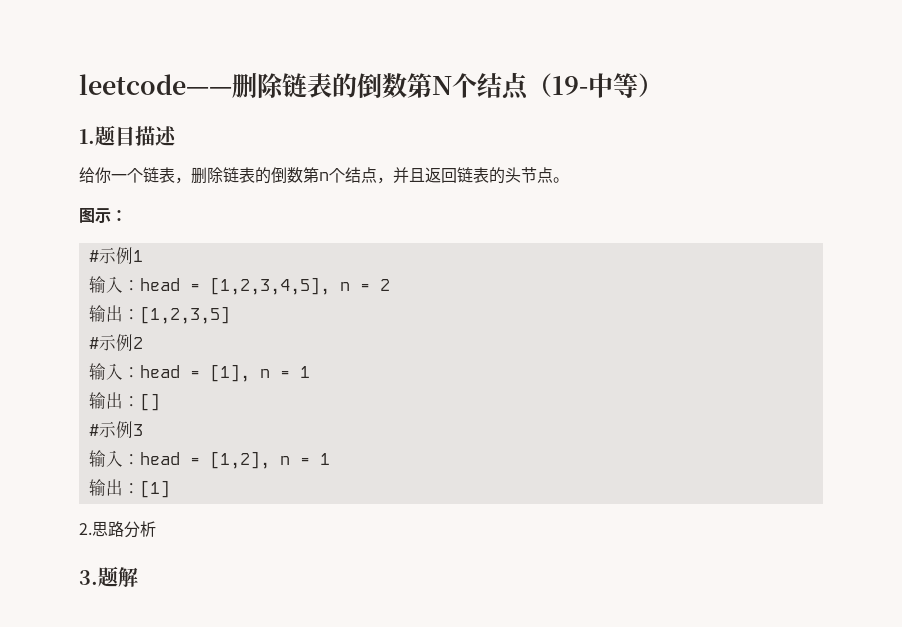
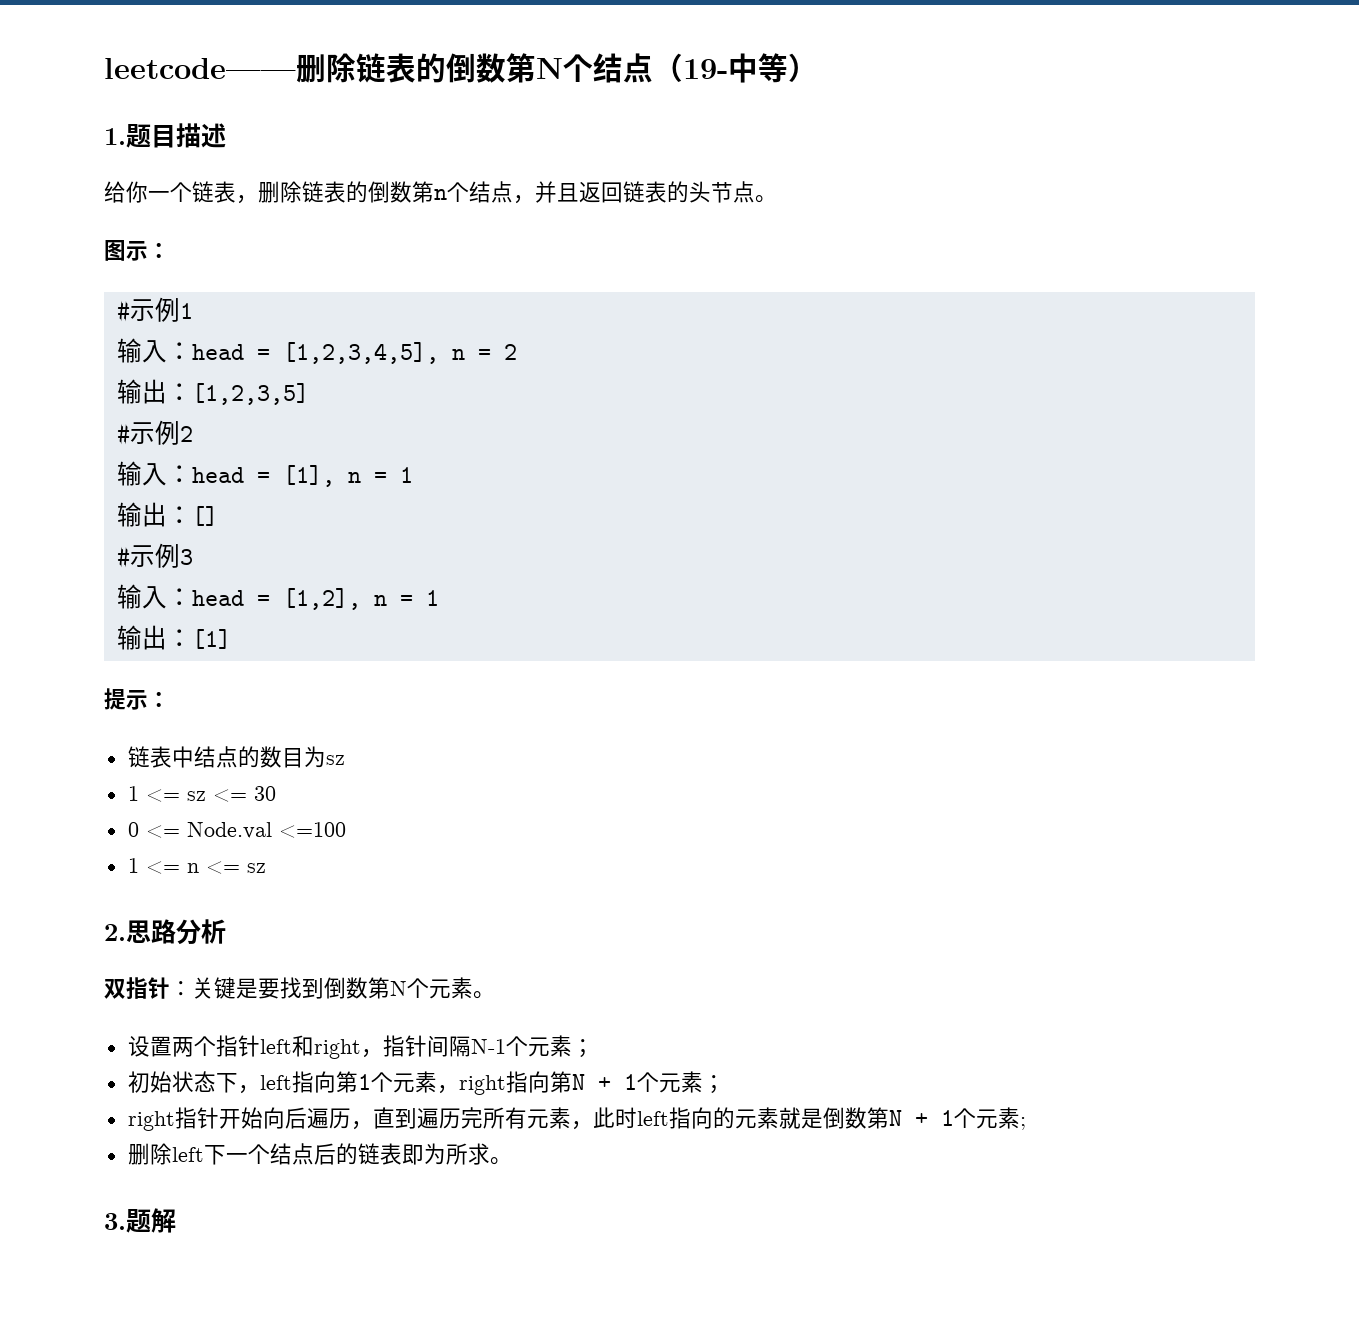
+ 提示：
+ 链表中结点的数目为sz
+ 1 <= sz <= 30
+ 0 <= Node.val <=100
+ 1 <= n <= sz
  2.思路分析
+ 双指针：关键是要找到倒数第N个元素。
+ 设置两个指针left和right，指针间隔N-1个元素；
+ 初始状态下，left指向第1个元素，right指向第N + 1个元素；
+ right指针开始向后遍历，直到遍历完所有元素，此时left指向的元素就是倒数第N + 1个元素;
+ 删除left下一个结点后的链表即为所求。

